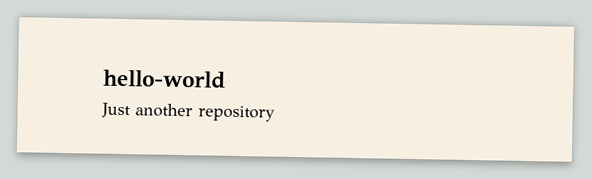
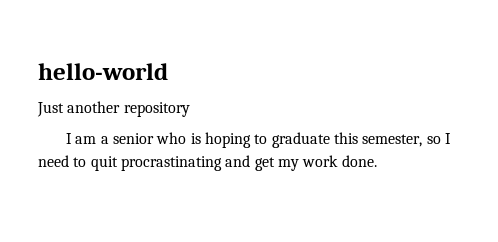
+ I am a senior who is hoping to graduate this semester, so I need to quit procrastinating and get my work done.

